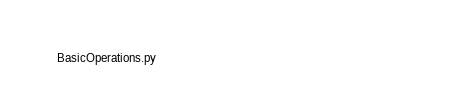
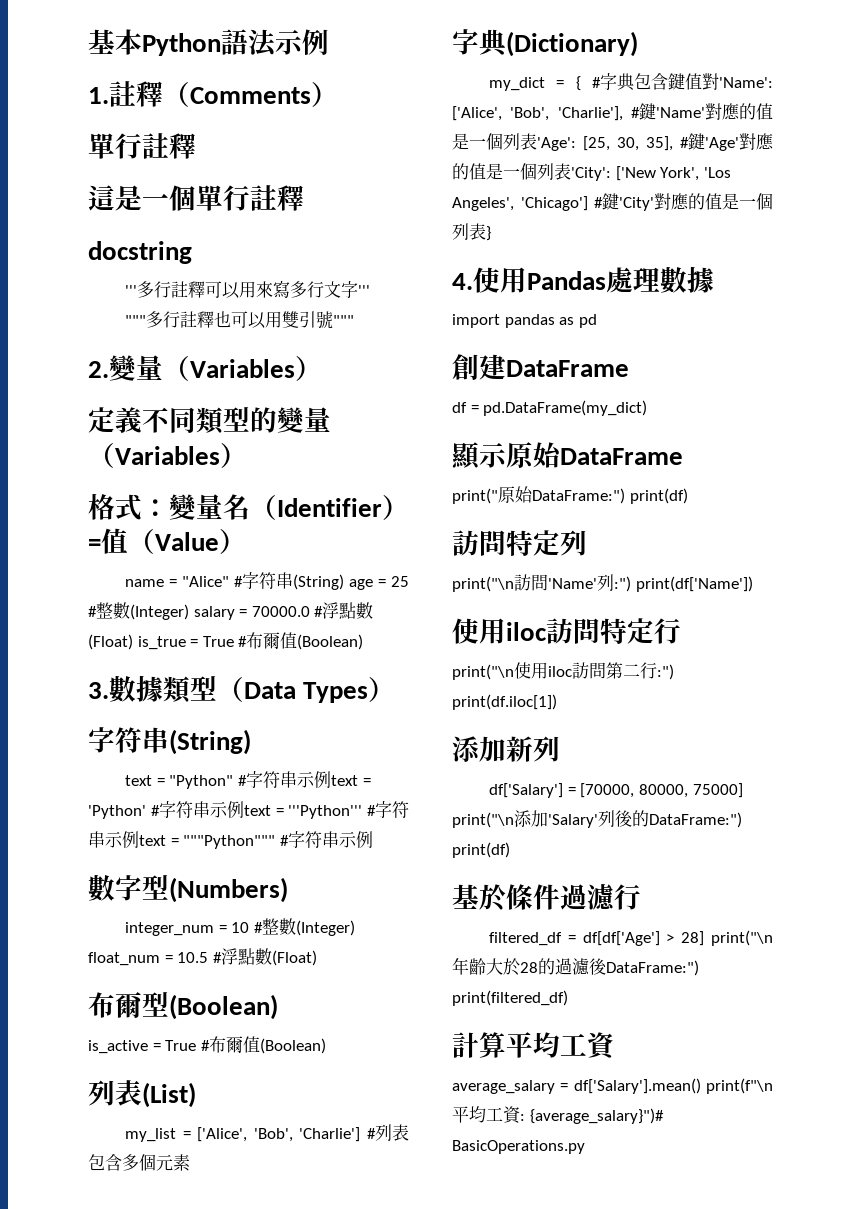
- BasicOperations.py
+ 基本Python語法示例
+ 1.註釋（Comments）
+ 單行註釋
+ 這是一個單行註釋
+ docstring
+ '''多行註釋可以用來寫多行文字'''
+ """多行註釋也可以用雙引號"""
+ 2.變量（Variables）
+ 定義不同類型的變量（Variables）
+ 格式：變量名（Identifier）=值（Value）
+ name = "Alice" #字符串(String) age = 25 #整數(Integer) salary = 70000.0 #浮點數(Float) is_true = True #布爾值(Boolean)
+ 3.數據類型（Data Types）
+ 字符串(String)
+ text = "Python" #字符串示例text = 'Python' #字符串示例text = '''Python''' #字符串示例text = """Python""" #字符串示例
+ 數字型(Numbers)
+ integer_num = 10 #整數(Integer) float_num = 10.5 #浮點數(Float)
+ 布爾型(Boolean)
+ is_active = True #布爾值(Boolean)
+ 列表(List)
+ my_list = ['Alice', 'Bob', 'Charlie'] #列表包含多個元素
+ 字典(Dictionary)
+ my_dict = { #字典包含鍵值對'Name': ['Alice', 'Bob', 'Charlie'], #鍵'Name'對應的值是一個列表'Age': [25, 30, 35], #鍵'Age'對應的值是一個列表'City': ['New York', 'Los Angeles', 'Chicago'] #鍵'City'對應的值是一個列表}
+ 4.使用Pandas處理數據
+ import pandas as pd
+ 創建DataFrame
+ df = pd.DataFrame(my_dict)
+ 顯示原始DataFrame
+ print("原始DataFrame:") print(df)
+ 訪問特定列
+ print("\n訪問'Name'列:") print(df['Name'])
+ 使用iloc訪問特定行
+ print("\n使用iloc訪問第二行:") print(df.iloc[1])
+ 添加新列
+ df['Salary'] = [70000, 80000, 75000] print("\n添加'Salary'列後的DataFrame:") print(df)
+ 基於條件過濾行
+ filtered_df = df[df['Age'] > 28] print("\n年齡大於28的過濾後DataFrame:") print(filtered_df)
+ 計算平均工資
+ average_salary = df['Salary'].mean() print(f"\n平均工資: {average_salary}")# BasicOperations.py

